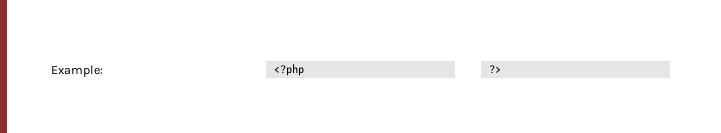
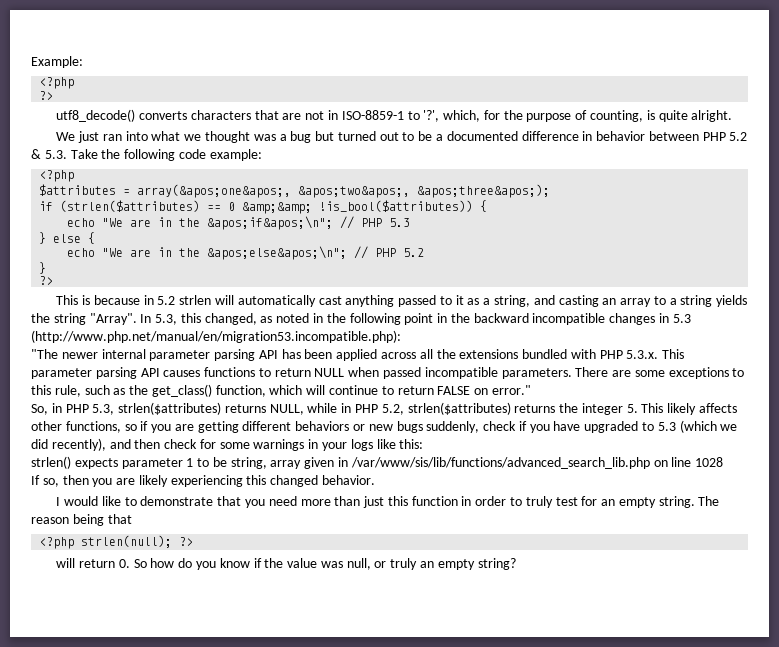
+ utf8_decode() converts characters that are not in ISO-8859-1 to '?', which, for the purpose of counting, is quite alright.
+ We just ran into what we thought was a bug but turned out to be a documented difference in behavior between PHP 5.2 & 5.3. Take the following code example:
+ <?php
+ $attributes = array(&apos;one&apos;, &apos;two&apos;, &apos;three&apos;);
+ if (strlen($attributes) == 0 &amp;&amp; !is_bool($attributes)) {
+ echo "We are in the &apos;if&apos;\n"; // PHP 5.3
+ } else {
+ echo "We are in the &apos;else&apos;\n"; // PHP 5.2
+ }
+ ?>
+ This is because in 5.2 strlen will automatically cast anything passed to it as a string, and casting an array to a string yields the string "Array". In 5.3, this changed, as noted in the following point in the backward incompatible changes in 5.3 (http://www.php.net/manual/en/migration53.incompatible.php):
+ "The newer internal parameter parsing API has been applied across all the extensions bundled with PHP 5.3.x. This parameter parsing API causes functions to return NULL when passed incompatible parameters. There are some exceptions to this rule, such as the get_class() function, which will continue to return FALSE on error."
+ So, in PHP 5.3, strlen($attributes) returns NULL, while in PHP 5.2, strlen($attributes) returns the integer 5. This likely affects other functions, so if you are getting different behaviors or new bugs suddenly, check if you have upgraded to 5.3 (which we did recently), and then check for some warnings in your logs like this:
+ strlen() expects parameter 1 to be string, array given in /var/www/sis/lib/functions/advanced_search_lib.php on line 1028
+ If so, then you are likely experiencing this changed behavior.
+ I would like to demonstrate that you need more than just this function in order to truly test for an empty string. The reason being that
+ <?php strlen(null); ?>
+ will return 0. So how do you know if the value was null, or truly an empty string?

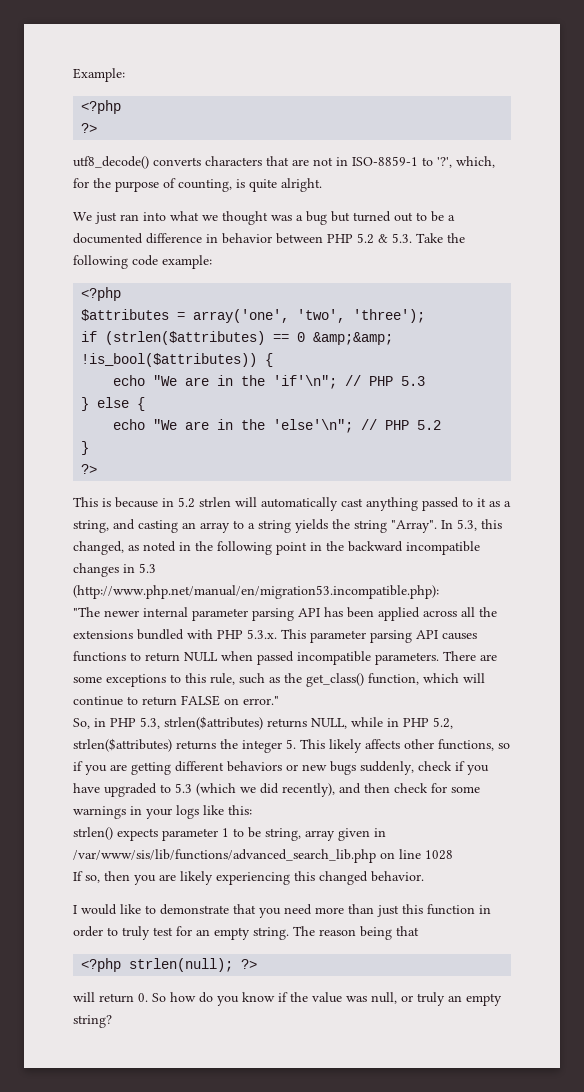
- $attributes = array(&apos;one&apos;, &apos;two&apos;, &apos;three&apos;);
+ $attributes = array('one', 'two', 'three');
- echo "We are in the &apos;if&apos;\n"; // PHP 5.3
+ echo "We are in the 'if'\n"; // PHP 5.3
- echo "We are in the &apos;else&apos;\n"; // PHP 5.2
+ echo "We are in the 'else'\n"; // PHP 5.2

